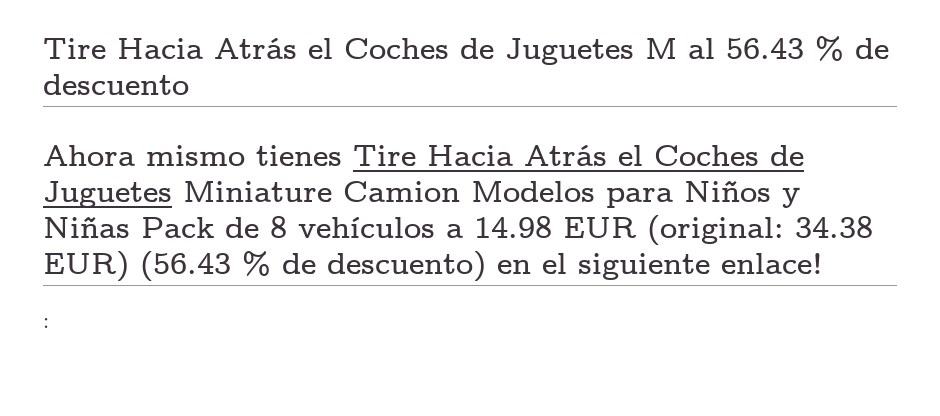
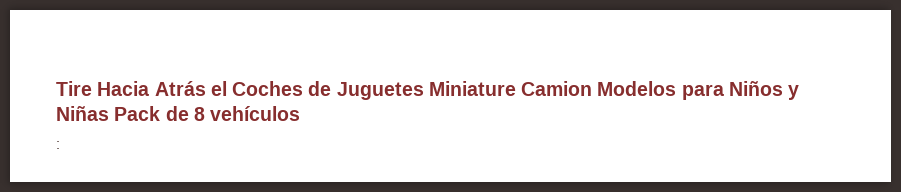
- Tire Hacia Atrás el Coches de Juguetes M al 56.43 % de descuento
- Ahora mismo tienes Tire Hacia Atrás el Coches de Juguetes Miniature Camion Modelos para Niños y Niñas Pack de 8 vehículos a 14.98 EUR (original: 34.38 EUR) (56.43 % de descuento) en el siguiente enlace!
+ Tire Hacia Atrás el Coches de Juguetes Miniature Camion Modelos para Niños y Niñas Pack de 8 vehículos

